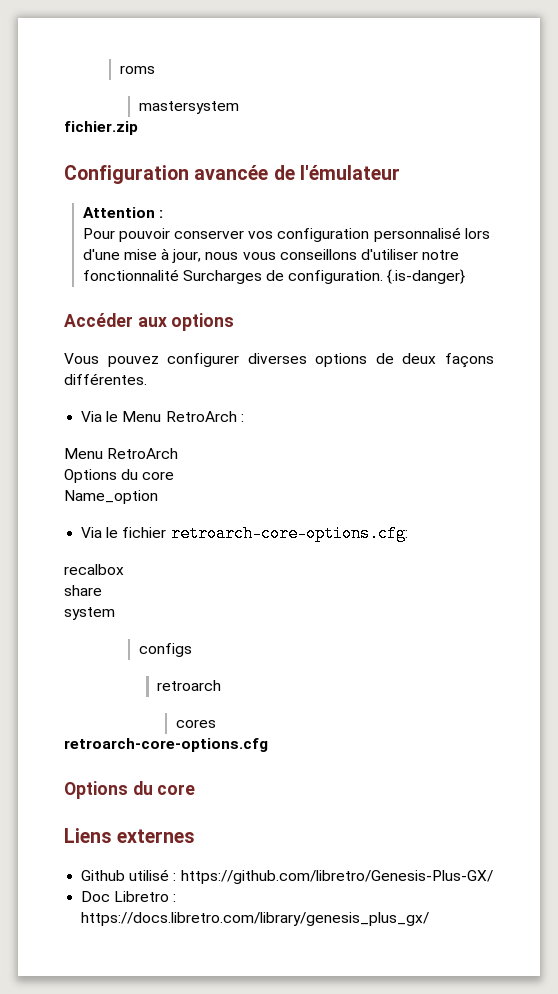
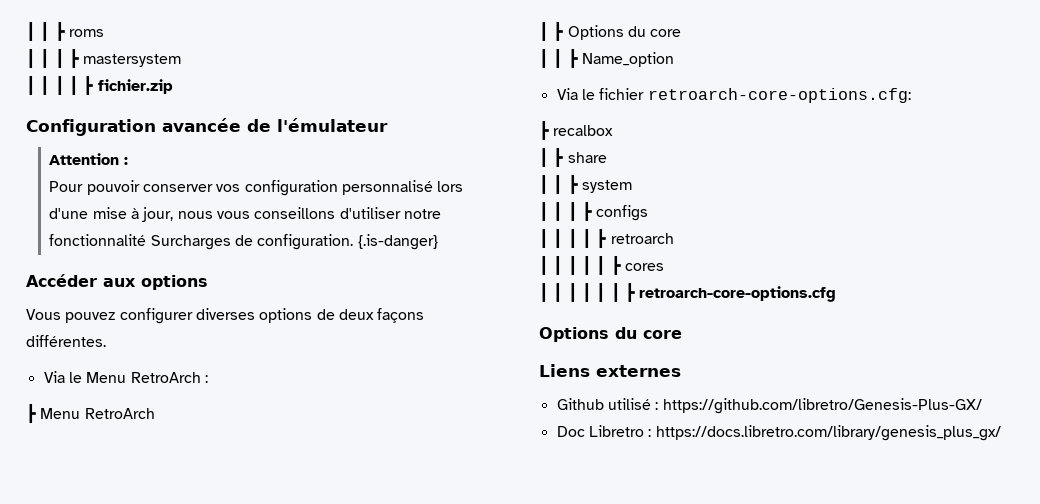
- roms
- mastersystem
- fichier.zip
+ ┃ ┃ ┣ roms
+ ┃ ┃ ┃ ┣ mastersystem
+ ┃ ┃ ┃ ┃ ┣ fichier.zip
  Via le Menu RetroArch :
- Menu RetroArch
- Options du core
- Name_option
+ ┣ Menu RetroArch
+ ┃ ┣ Options du core
+ ┃ ┃ ┣ Name_option
- recalbox
+ ┣ recalbox
- share
+ ┃ ┣ share
- system
- configs
- retroarch
- cores
- retroarch-core-options.cfg
+ ┃ ┃ ┣ system
+ ┃ ┃ ┃ ┣ configs
+ ┃ ┃ ┃ ┃ ┣ retroarch
+ ┃ ┃ ┃ ┃ ┃ ┣ cores
+ ┃ ┃ ┃ ┃ ┃ ┃ ┣ retroarch-core-options.cfg

